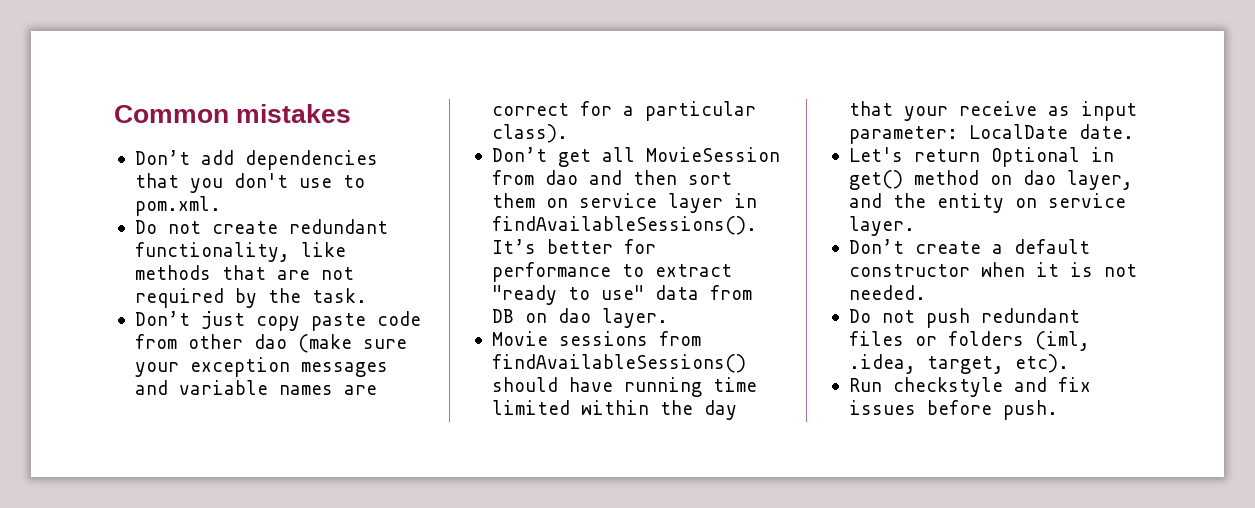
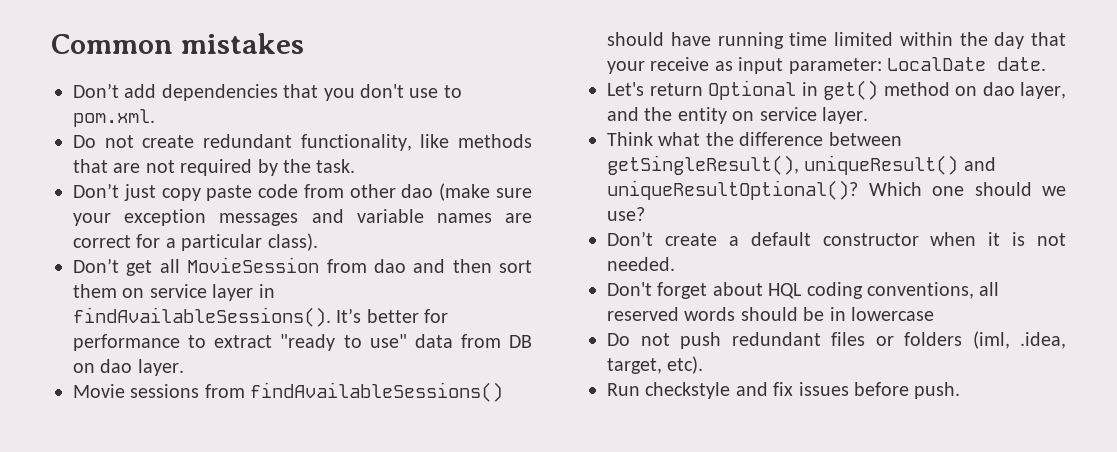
+ Think what the difference between getSingleResult(), uniqueResult() and uniqueResultOptional()? Which one should we use?
+ Don't forget about HQL coding conventions, all reserved words should be in lowercase

